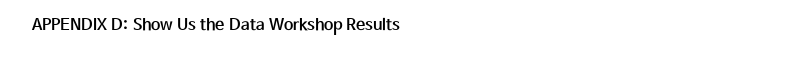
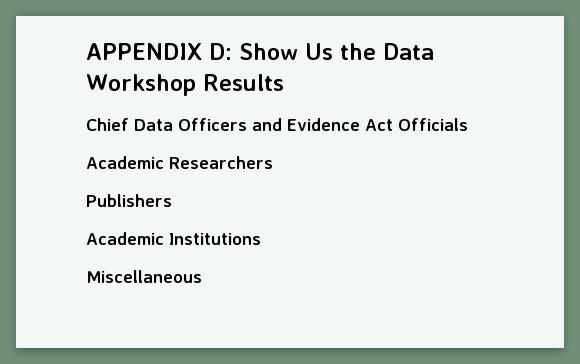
+ Chief Data Officers and Evidence Act Officials
+ Academic Researchers
+ Publishers
+ Academic Institutions
+ Miscellaneous

